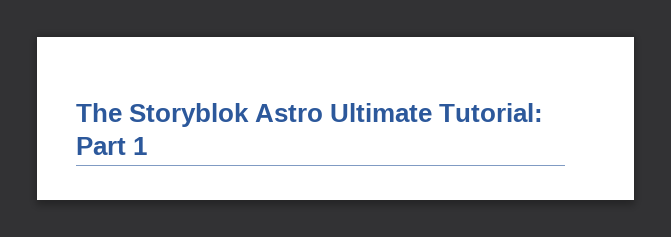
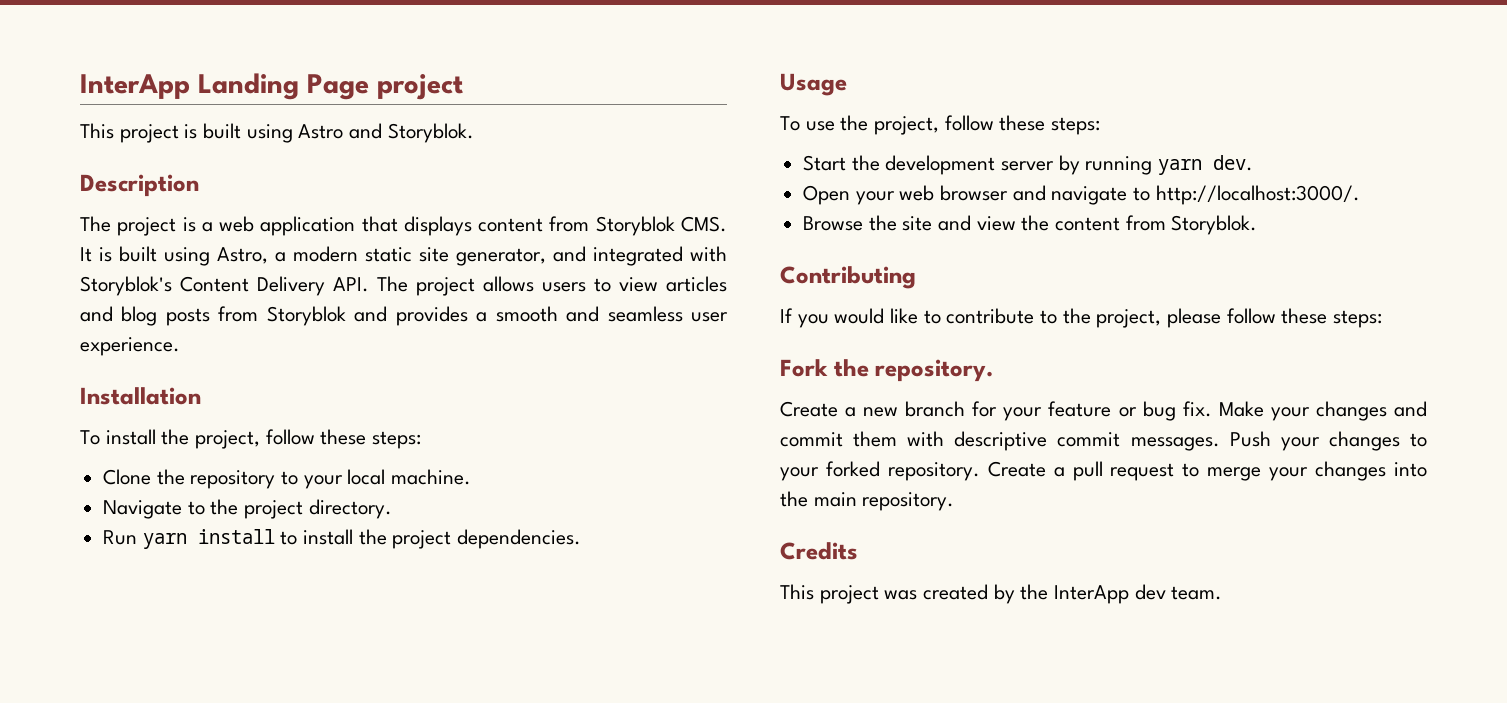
- The Storyblok Astro Ultimate Tutorial: Part 1
+ InterApp Landing Page project
+ This project is built using Astro and Storyblok.
+ Description
+ The project is a web application that displays content from Storyblok CMS. It is built using Astro, a modern static site generator, and integrated with Storyblok's Content Delivery API. The project allows users to view articles and blog posts from Storyblok and provides a smooth and seamless user experience.
+ Installation
+ To install the project, follow these steps:
+ Clone the repository to your local machine.
+ Navigate to the project directory.
+ Run yarn install to install the project dependencies.
+ Usage
+ To use the project, follow these steps:
+ Start the development server by running yarn dev.
+ Open your web browser and navigate to http://localhost:3000/.
+ Browse the site and view the content from Storyblok.
+ Contributing
+ If you would like to contribute to the project, please follow these steps:
+ Fork the repository.
+ Create a new branch for your feature or bug fix. Make your changes and commit them with descriptive commit messages. Push your changes to your forked repository. Create a pull request to merge your changes into the main repository.
+ Credits
+ This project was created by the InterApp dev team.

